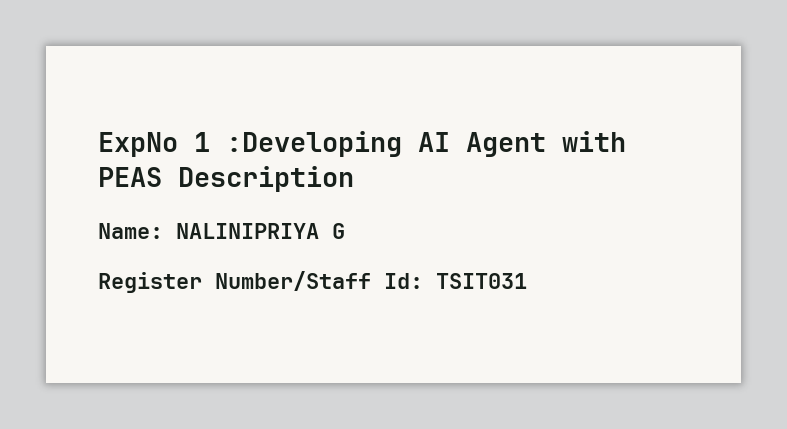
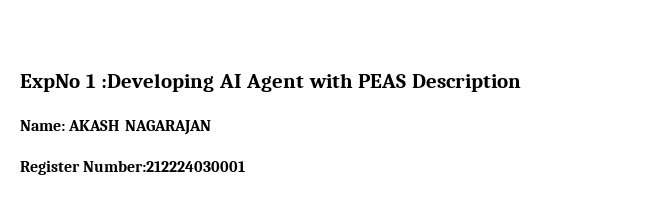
- Name: NALINIPRIYA G
+ Name: AKASH NAGARAJAN
- Register Number/Staff Id: TSIT031
+ Register Number:212224030001

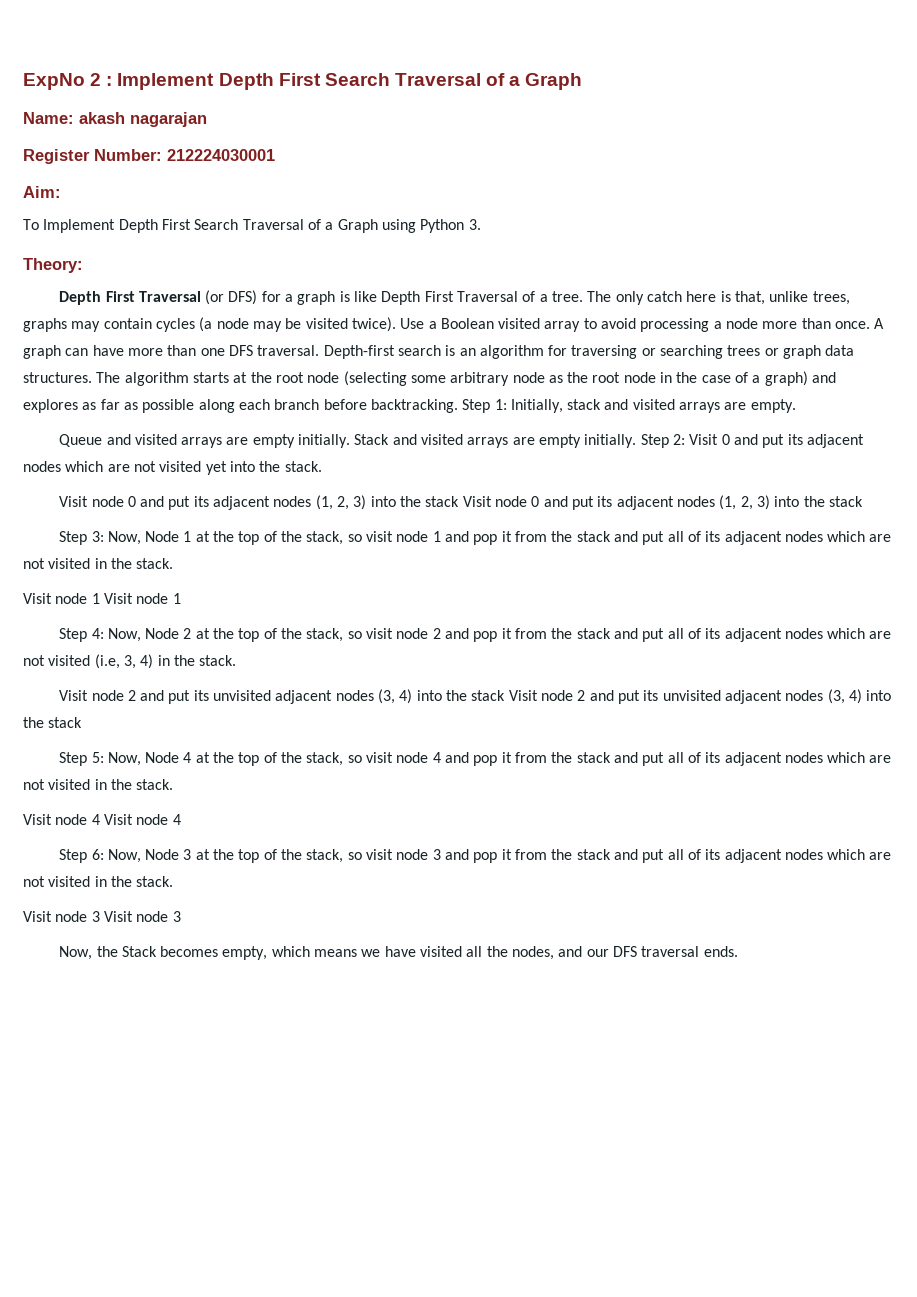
- ExpNo 1 :Developing AI Agent with PEAS Description
+ ExpNo 2 : Implement Depth First Search Traversal of a Graph
- Name: AKASH NAGARAJAN
+ Name: akash nagarajan
- Register Number:212224030001
+ Register Number: 212224030001
+ Aim:
+ To Implement Depth First Search Traversal of a Graph using Python 3.
+ Theory:
+ Depth First Traversal (or DFS) for a graph is like Depth First Traversal of a tree. The only catch here is that, unlike trees, graphs may contain cycles (a node may be visited twice). Use a Boolean visited array to avoid processing a node more than once. A graph can have more than one DFS traversal. Depth-first search is an algorithm for traversing or searching trees or graph data structures. The algorithm starts at the root node (selecting some arbitrary node as the root node in the case of a graph) and explores as far as possible along each branch before backtracking. Step 1: Initially, stack and visited arrays are empty.
+ Queue and visited arrays are empty initially. Stack and visited arrays are empty initially. Step 2: Visit 0 and put its adjacent nodes which are not visited yet into the stack.
+ Visit node 0 and put its adjacent nodes (1, 2, 3) into the stack Visit node 0 and put its adjacent nodes (1, 2, 3) into the stack
+ Step 3: Now, Node 1 at the top of the stack, so visit node 1 and pop it from the stack and put all of its adjacent nodes which are not visited in the stack.
+ Visit node 1 Visit node 1
+ Step 4: Now, Node 2 at the top of the stack, so visit node 2 and pop it from the stack and put all of its adjacent nodes which are not visited (i.e, 3, 4) in the stack.
+ Visit node 2 and put its unvisited adjacent nodes (3, 4) into the stack Visit node 2 and put its unvisited adjacent nodes (3, 4) into the stack
+ Step 5: Now, Node 4 at the top of the stack, so visit node 4 and pop it from the stack and put all of its adjacent nodes which are not visited in the stack.
+ Visit node 4 Visit node 4
+ Step 6: Now, Node 3 at the top of the stack, so visit node 3 and pop it from the stack and put all of its adjacent nodes which are not visited in the stack.
+ Visit node 3 Visit node 3
+ Now, the Stack becomes empty, which means we have visited all the nodes, and our DFS traversal ends.

